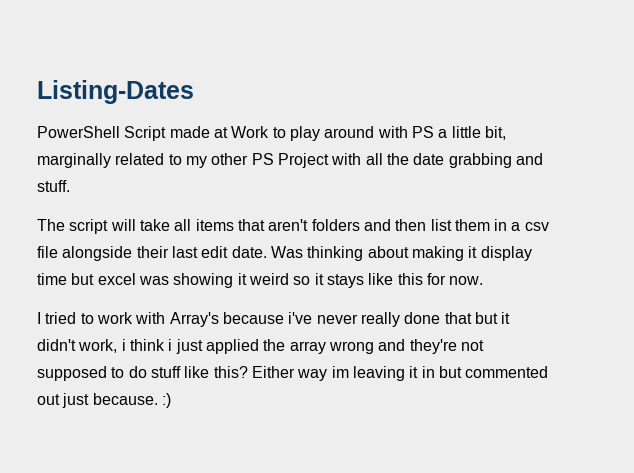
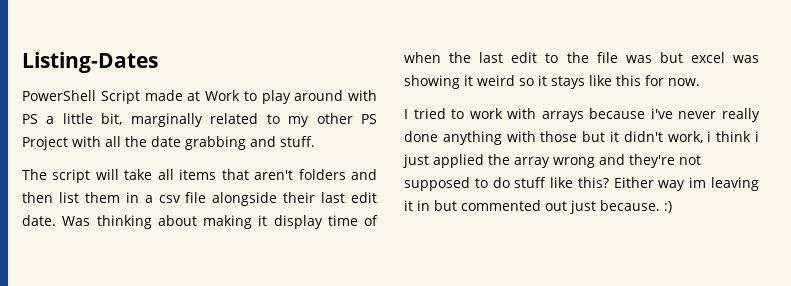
- Was thinking about making it display time but excel was showing it weird so it stays like this for now.
+ Was thinking about making it display time of when the last edit to the file was but excel was showing it weird so it stays like this for now.
- I tried to work with Array's because i've never really done that but it didn't work, i think i just applied the array wrong and they're not supposed to do stuff like this?
+ I tried to work with arrays because i've never really done anything with those but it didn't work, i think i just applied the array wrong and they're not supposed to do stuff like this?

